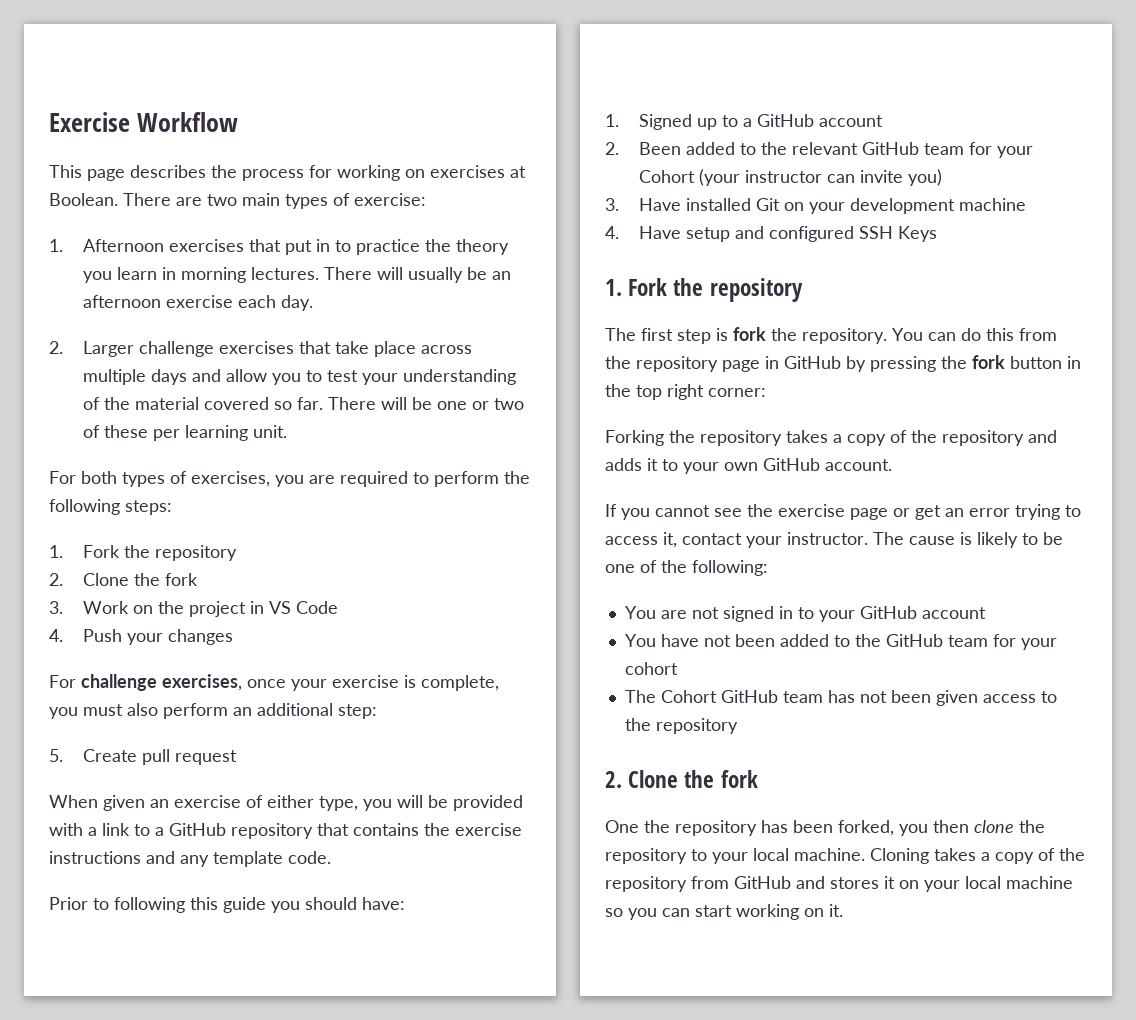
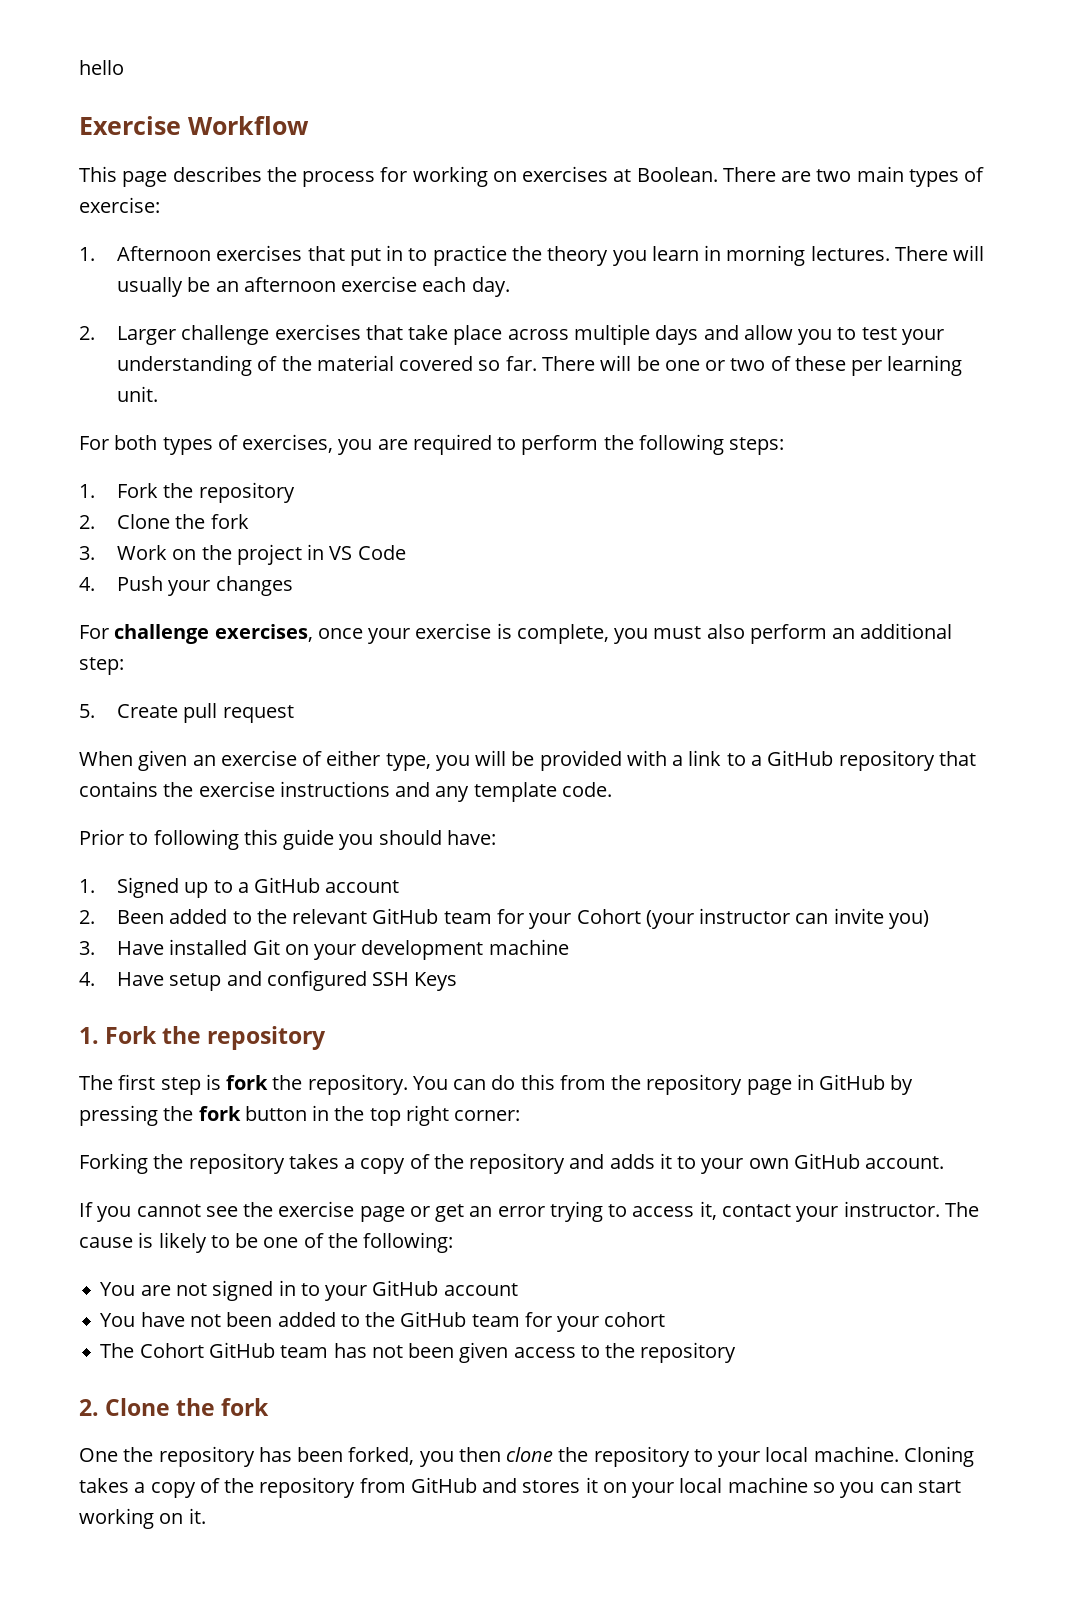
+ hello

